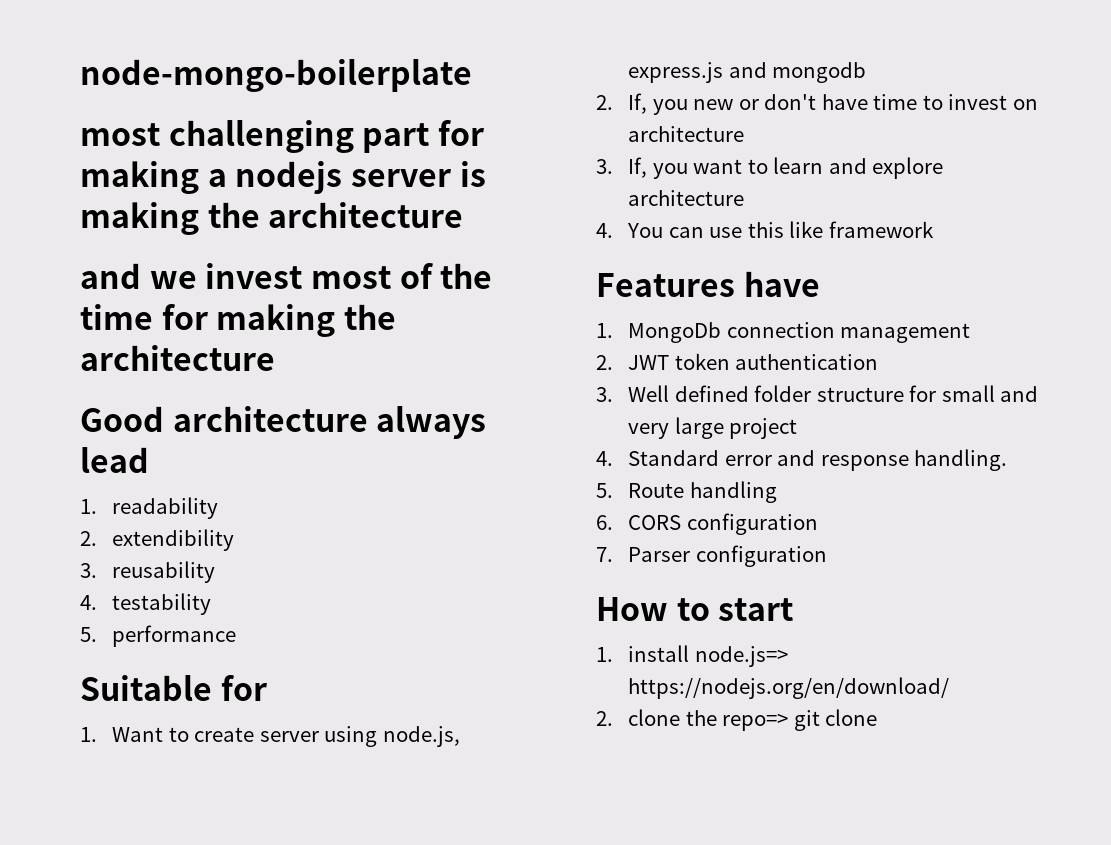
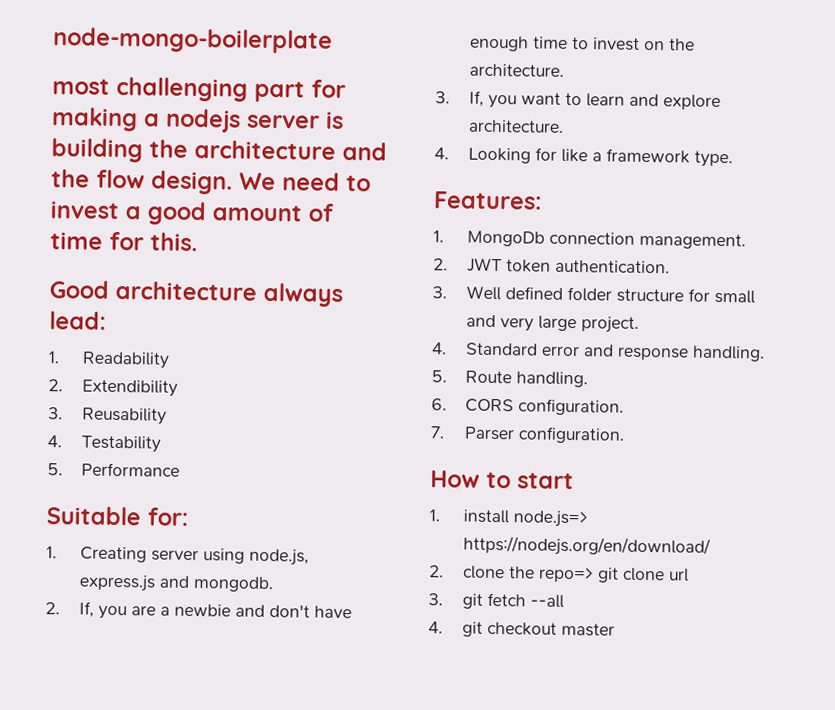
- most challenging part for making a nodejs server is making the architecture
- and we invest most of the time for making the architecture
+ most challenging part for making a nodejs server is building the architecture and the flow design. We need to invest a good amount of time for this.
- Good architecture always lead
- 1. readability
- 2. extendibility
- 3. reusability
- 4. testability
- 5. performance
+ Good architecture always lead:
+ 1. Readability
+ 2. Extendibility
+ 3. Reusability
+ 4. Testability
+ 5. Performance
- Suitable for
- 1. Want to create server using node.js, express.js and mongodb
+ Suitable for:
+ 1. Creating server using node.js, express.js and mongodb.
- 2. If, you new or don't have time to invest on architecture
+ 2. If, you are a newbie and don't have enough time to invest on the architecture.
- 3. If, you want to learn and explore architecture
- 4. You can use this like framework
- Features have
+ 3. If, you want to learn and explore architecture.
+ 4. Looking for like a framework type.
+ Features:
- 1. MongoDb connection management
+ 1. MongoDb connection management.
- 2. JWT token authentication
+ 2. JWT token authentication.
- 3. Well defined folder structure for small and very large project
+ 3. Well defined folder structure for small and very large project.
- 5. Route handling
+ 5. Route handling.
- 6. CORS configuration
+ 6. CORS configuration.
- 7. Parser configuration
+ 7. Parser configuration.
- 2. clone the repo=> git clone
+ 2. clone the repo=> git clone url
+ 3. git fetch --all
+ 4. git checkout master

